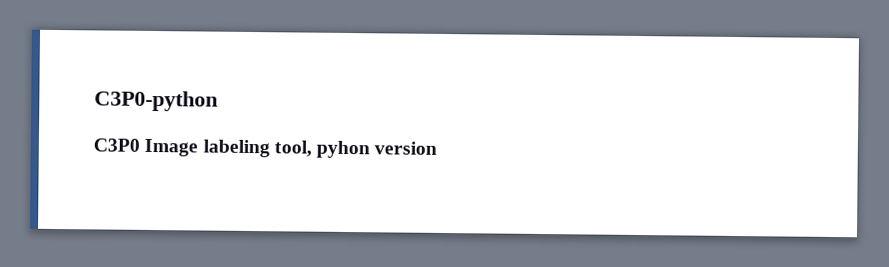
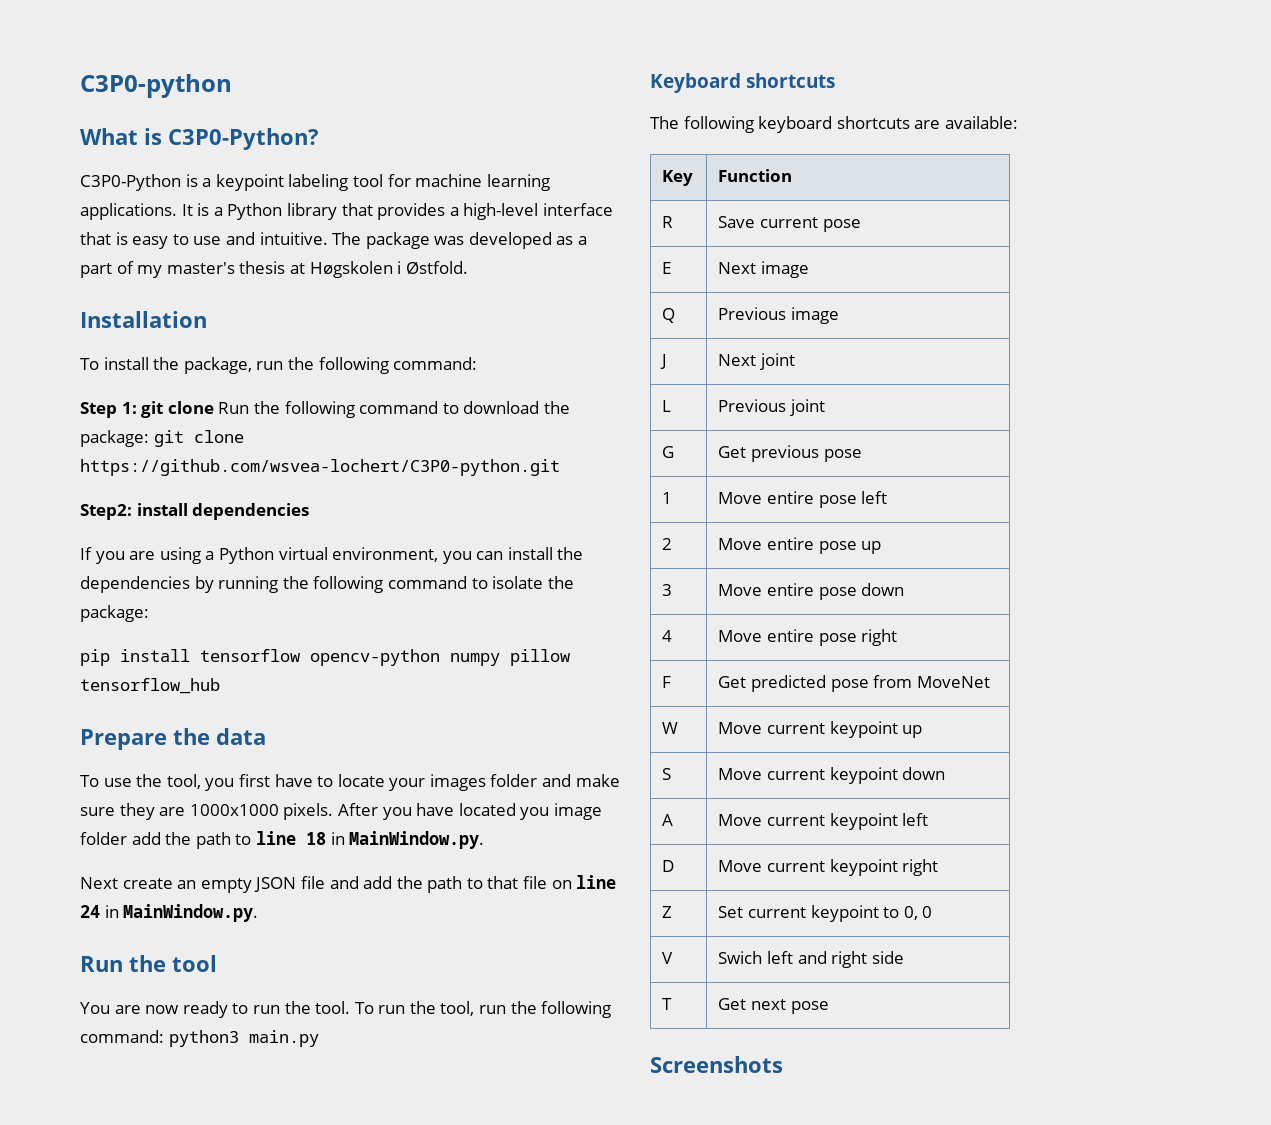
- C3P0 Image labeling tool, pyhon version
+ What is C3P0-Python?
+ C3P0-Python is a keypoint labeling tool for machine learning applications. It is a Python library that provides a high-level interface that is easy to use and intuitive. The package was developed as a part of my master's thesis at Høgskolen i Østfold.
+ Installation
+ To install the package, run the following command:
+ Step 1: git clone Run the following command to download the package: git clone https://github.com/wsvea-lochert/C3P0-python.git
+ Step2: install dependencies
+ If you are using a Python virtual environment, you can install the dependencies by running the following command to isolate the package:
+ pip install tensorflow opencv-python numpy pillow tensorflow_hub
+ Prepare the data
+ To use the tool, you first have to locate your images folder and make sure they are 1000x1000 pixels. After you have located you image folder add the path to line 18 in MainWindow.py.
+ Next create an empty JSON file and add the path to that file on line 24 in MainWindow.py.
+ Run the tool
+ You are now ready to run the tool. To run the tool, run the following command: python3 main.py
+ Keyboard shortcuts
+ The following keyboard shortcuts are available:
+ Key | Function
+ R | Save current pose
+ E | Next image
+ Q | Previous image
+ J | Next joint
+ L | Previous joint
+ G | Get previous pose
+ 1 | Move entire pose left
+ 2 | Move entire pose up
+ 3 | Move entire pose down
+ 4 | Move entire pose right
+ F | Get predicted pose from MoveNet
+ W | Move current keypoint up
+ S | Move current keypoint down
+ A | Move current keypoint left
+ D | Move current keypoint right
+ Z | Set current keypoint to 0, 0
+ V | Swich left and right side
+ T | Get next pose
+ Screenshots

